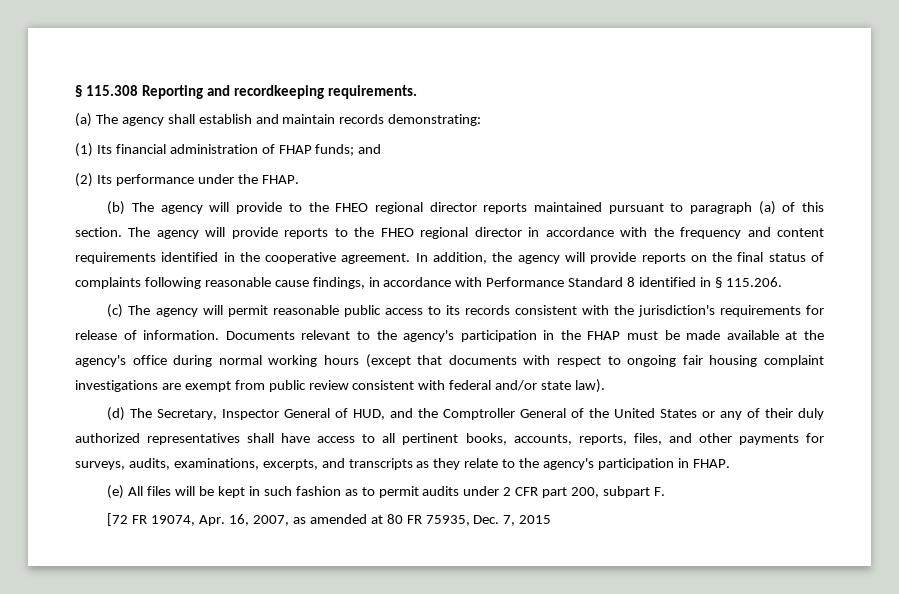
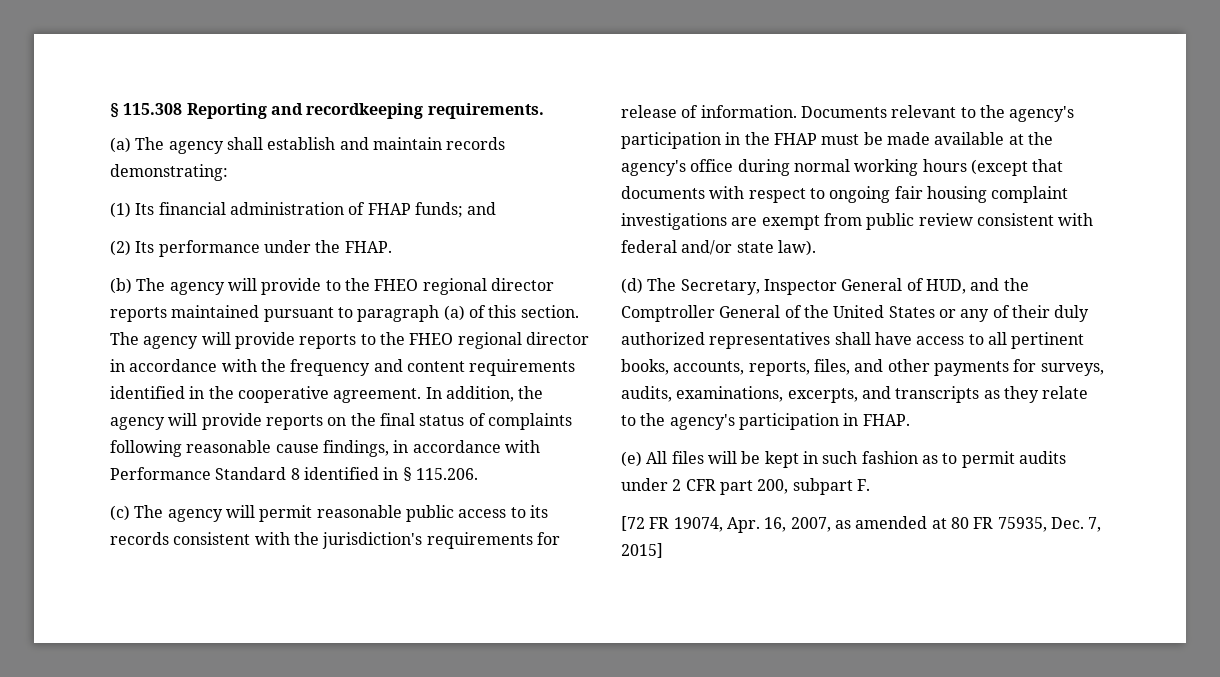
- [72 FR 19074, Apr. 16, 2007, as amended at 80 FR 75935, Dec. 7, 2015
+ [72 FR 19074, Apr. 16, 2007, as amended at 80 FR 75935, Dec. 7, 2015]

